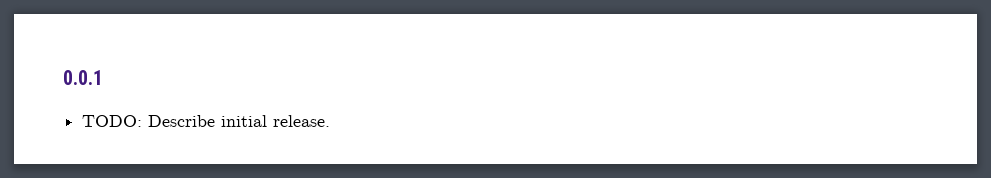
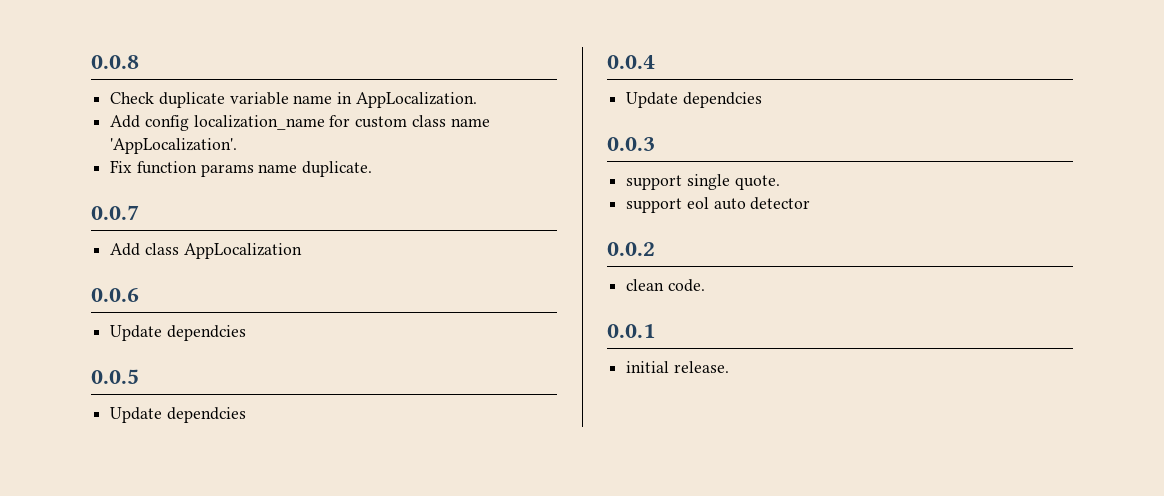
+ 0.0.8
+ Check duplicate variable name in AppLocalization.
+ Add config localization_name for custom class name 'AppLocalization'.
+ Fix function params name duplicate.
+ 0.0.7
+ Add class AppLocalization
+ 0.0.6
+ Update dependcies
+ 0.0.5
+ Update dependcies
+ 0.0.4
+ Update dependcies
+ 0.0.3
+ support single quote.
+ support eol auto detector
+ 0.0.2
+ clean code.
- TODO: Describe initial release.
+ initial release.

